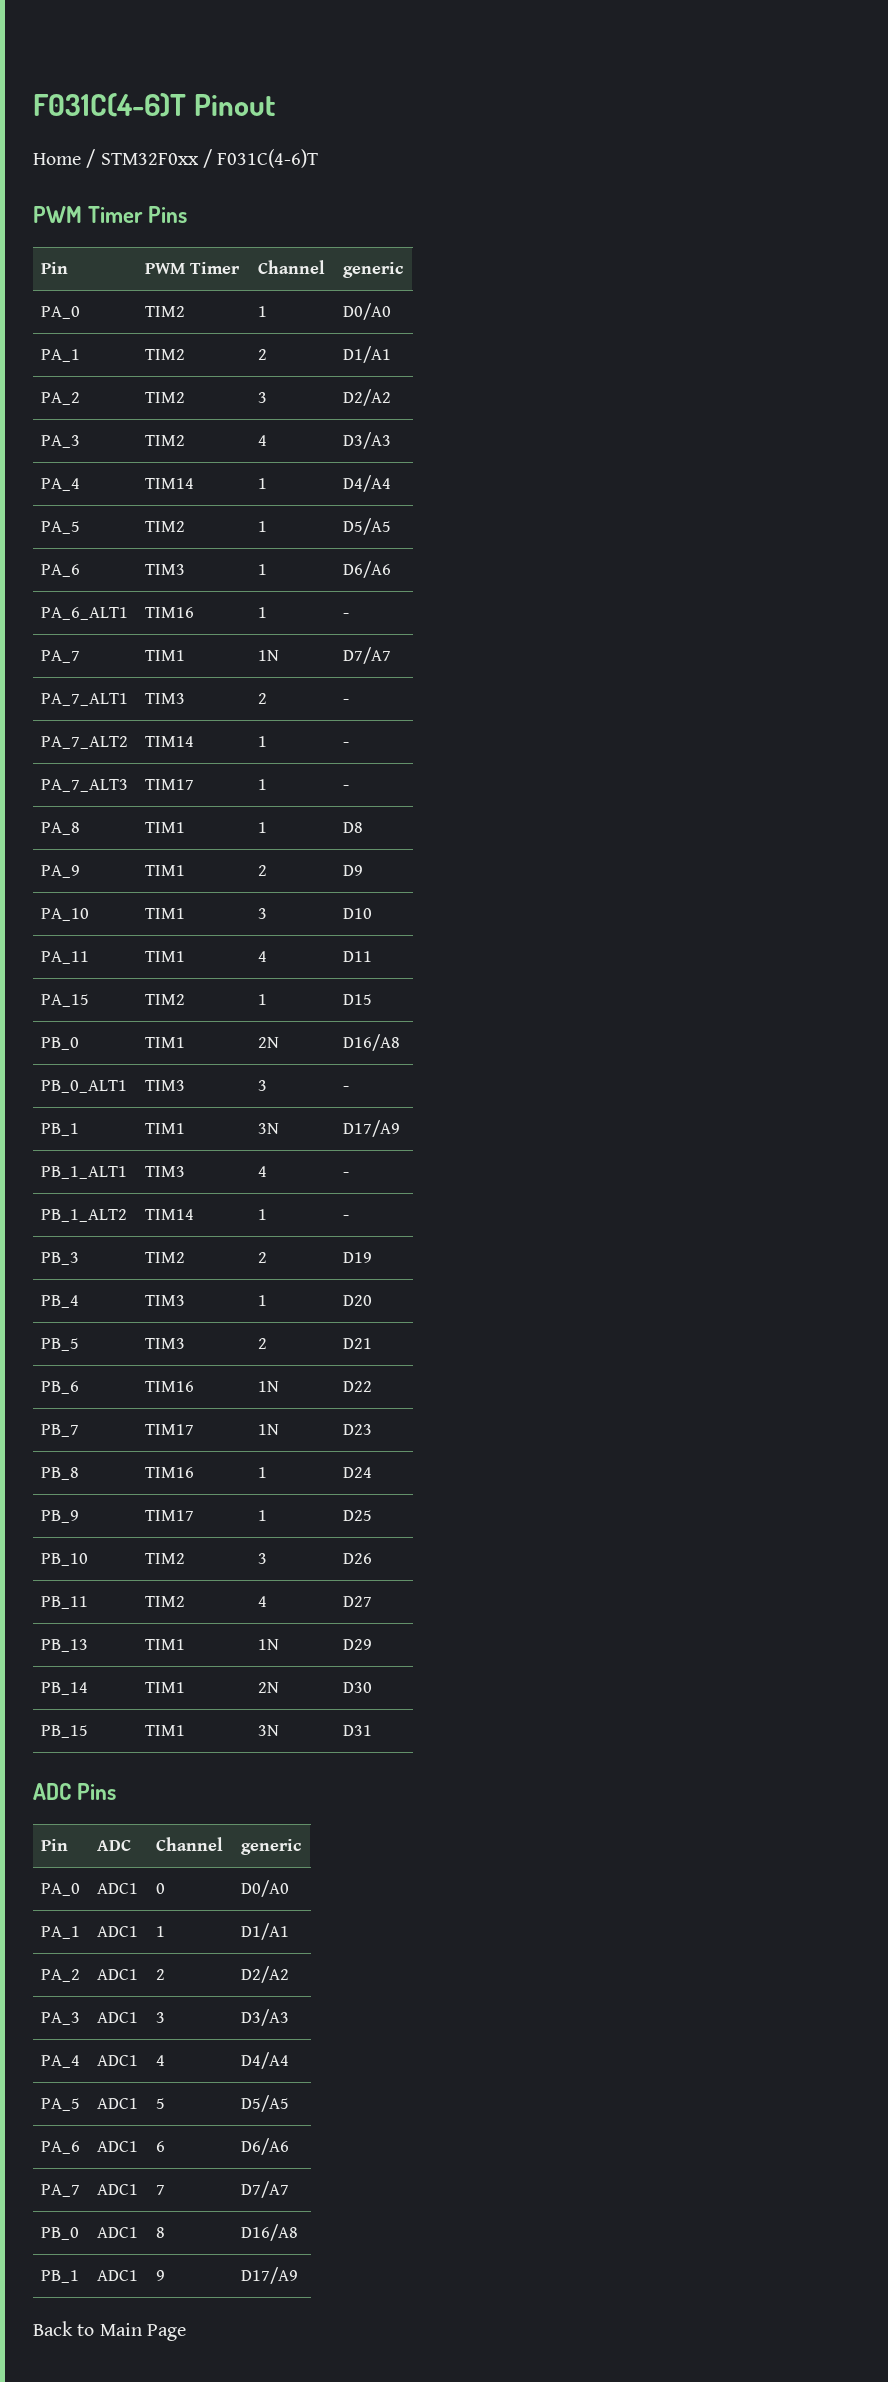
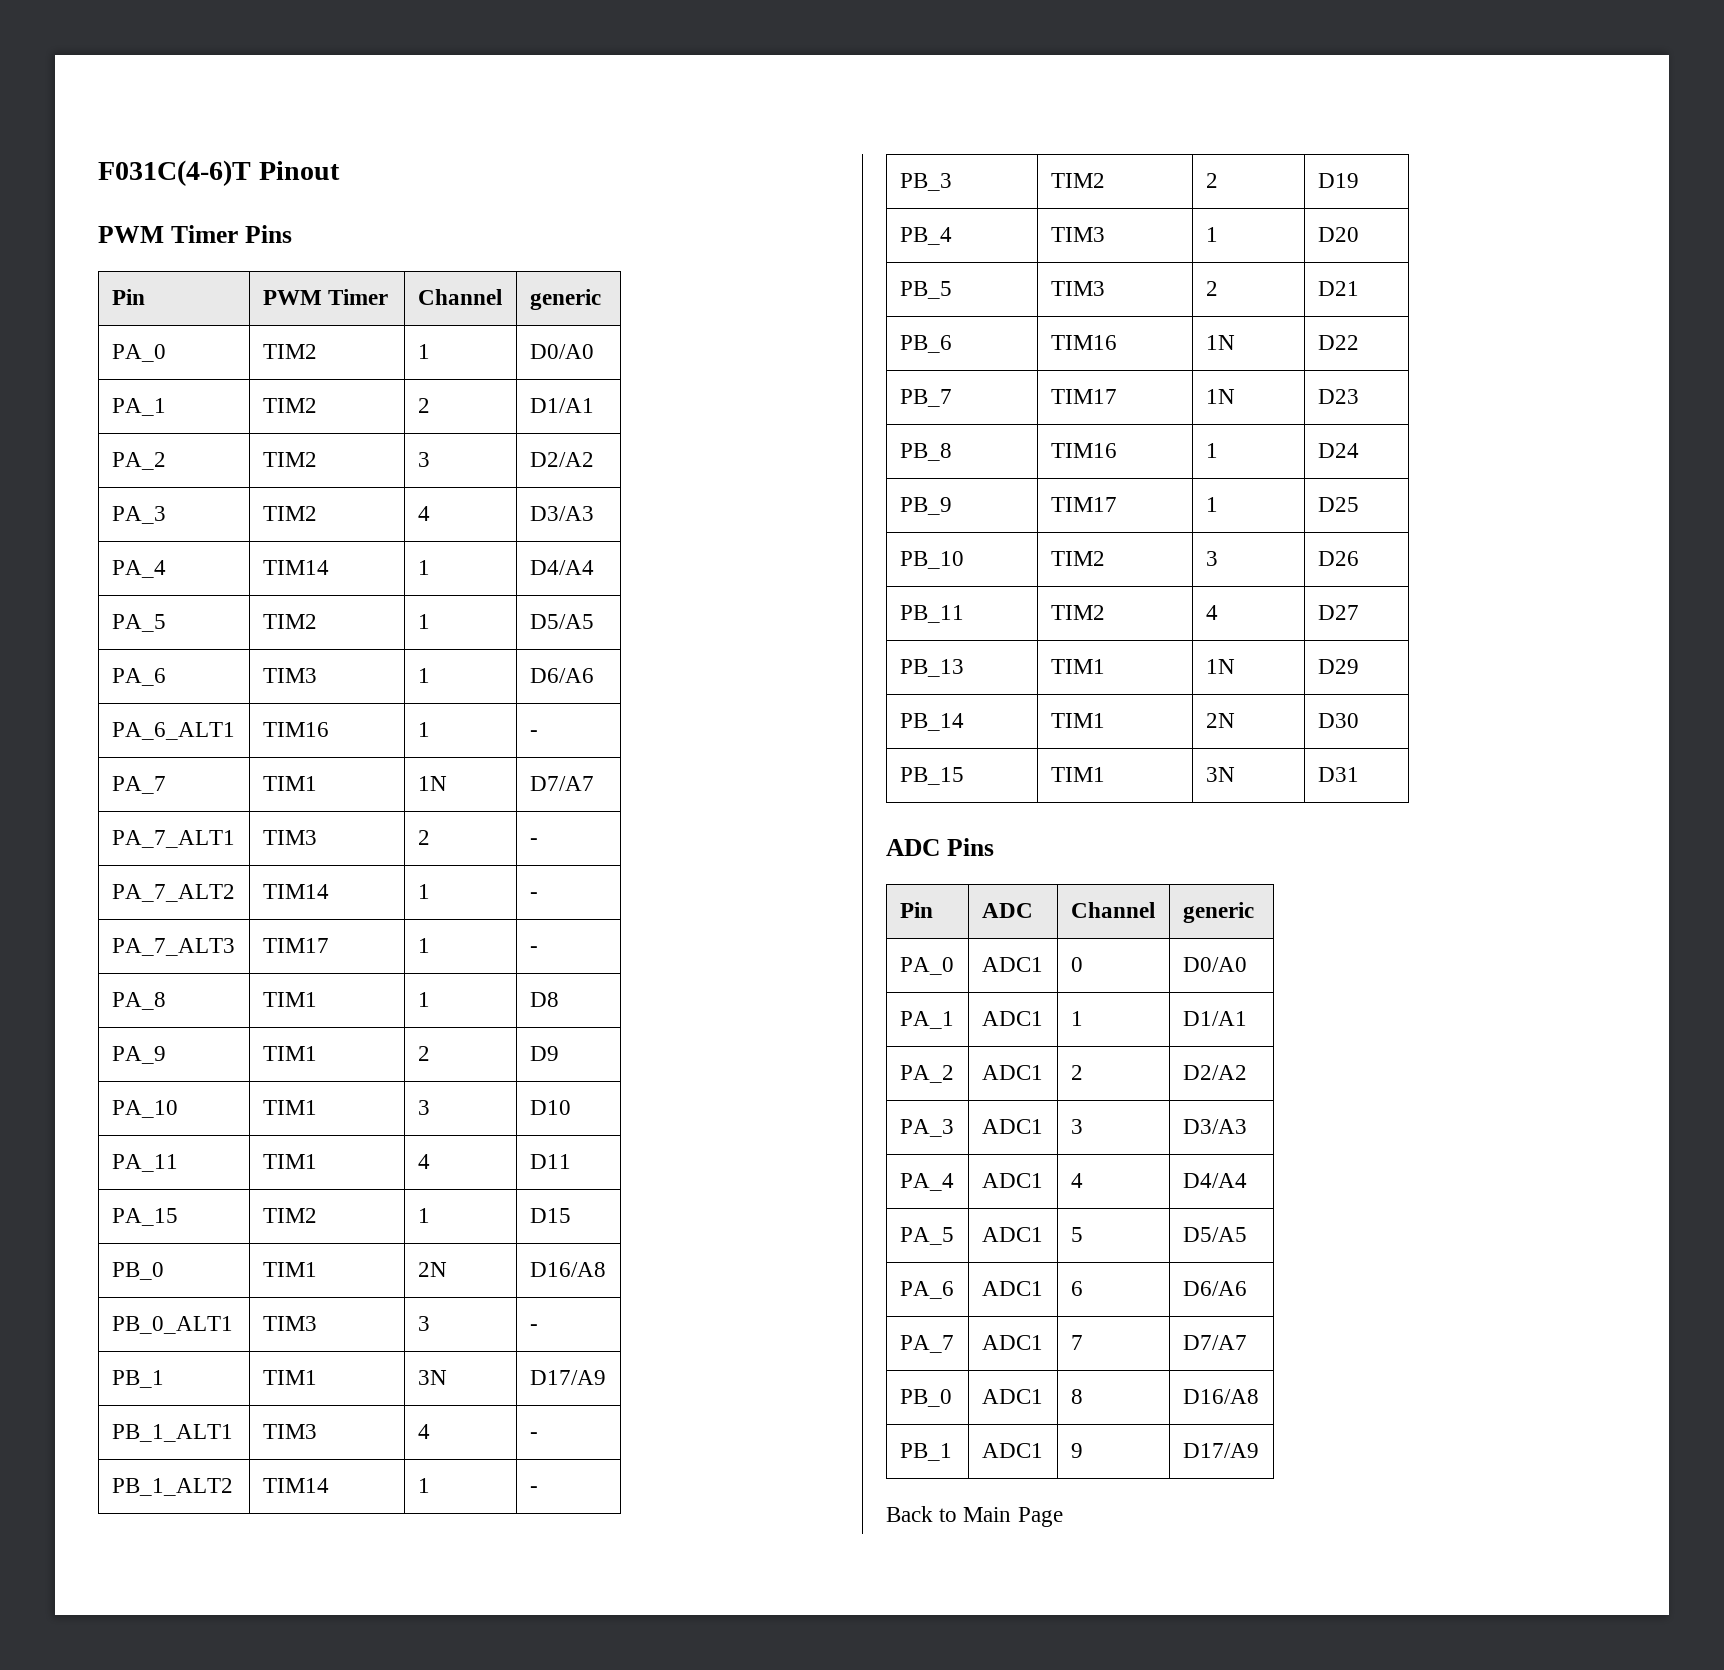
- Home / STM32F0xx / F031C(4-6)T

